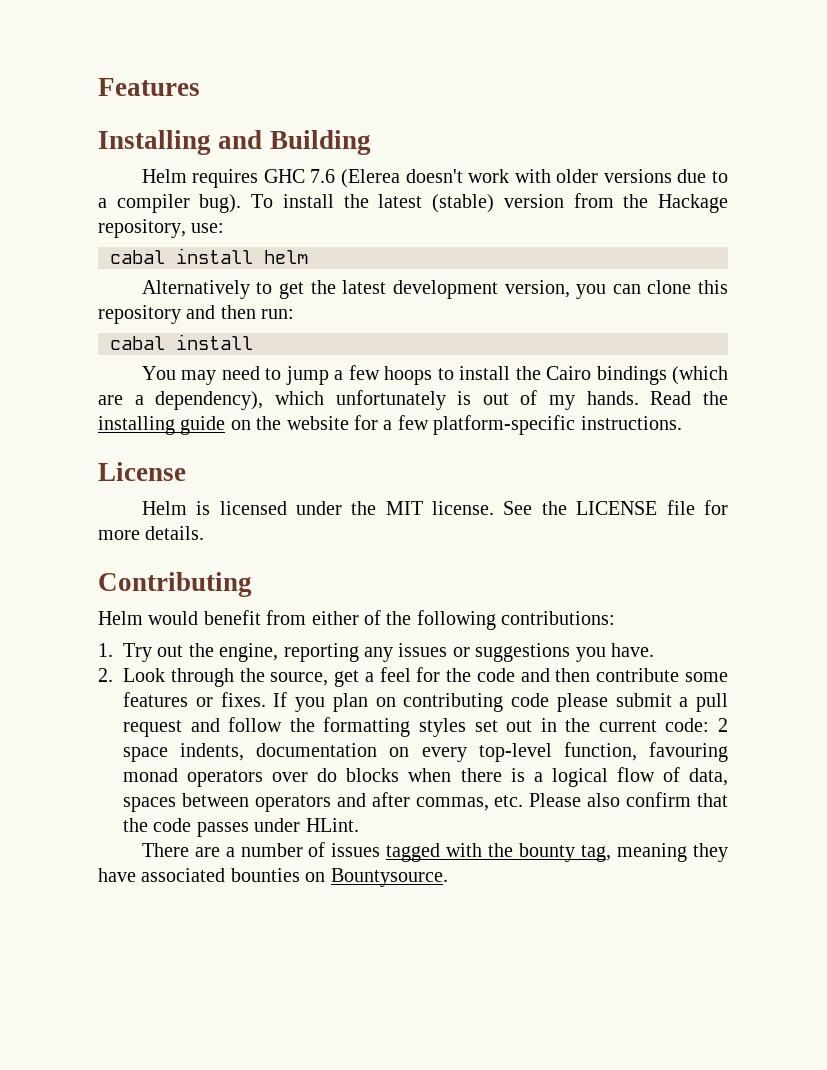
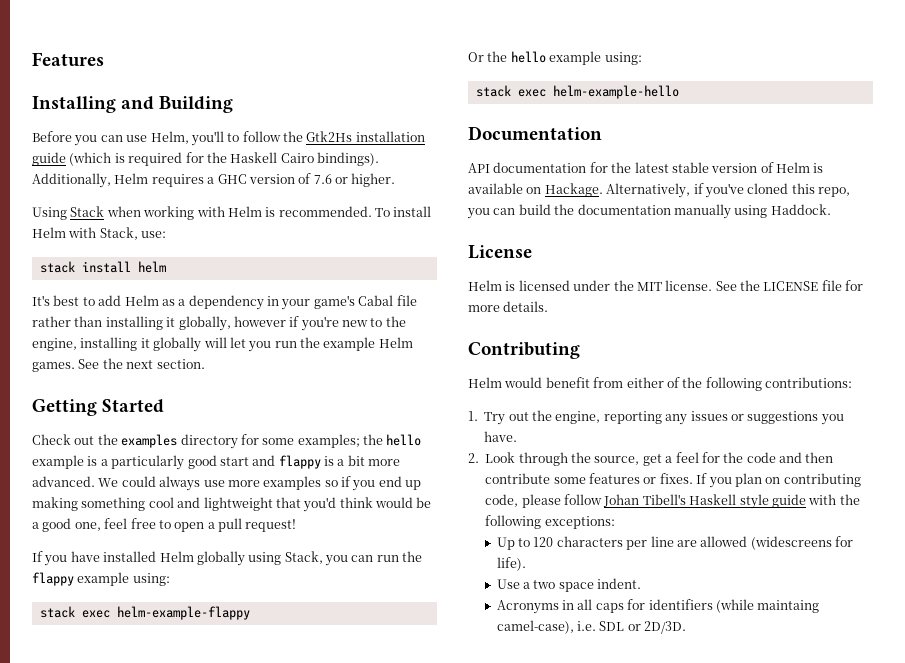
- Helm requires GHC 7.6 (Elerea doesn't work with older versions due to a compiler bug). To install the latest (stable) version from the Hackage repository, use:
+ Before you can use Helm, you'll to follow the Gtk2Hs installation guide (which is required for the Haskell Cairo bindings). Additionally, Helm requires a GHC version of 7.6 or higher.
+ Using Stack when working with Helm is recommended. To install Helm with Stack, use:
- cabal install helm
+ stack install helm
- Alternatively to get the latest development version, you can clone this repository and then run:
- cabal install
- You may need to jump a few hoops to install the Cairo bindings (which are a dependency), which unfortunately is out of my hands. Read the installing guide on the website for a few platform-specific instructions.
+ It's best to add Helm as a dependency in your game's Cabal file rather than installing it globally, however if you're new to the engine, installing it globally will let you run the example Helm games. See the next section.
+ Getting Started
+ Check out the examples directory for some examples; the hello example is a particularly good start and flappy is a bit more advanced. We could always use more examples so if you end up making something cool and lightweight that you'd think would be a good one, feel free to open a pull request!
+ If you have installed Helm globally using Stack, you can run the flappy example using:
+ stack exec helm-example-flappy
+ Or the hello example using:
+ stack exec helm-example-hello
+ Documentation
+ API documentation for the latest stable version of Helm is available on Hackage. Alternatively, if you've cloned this repo, you can build the documentation manually using Haddock.
- If you plan on contributing code please submit a pull request and follow the formatting styles set out in the current code: 2 space indents, documentation on every top-level function, favouring monad operators over do blocks when there is a logical flow of data, spaces between operators and after commas, etc. Please also confirm that the code passes under HLint.
- There are a number of issues tagged with the bounty tag, meaning they have associated bounties on Bountysource.
+ If you plan on contributing code, please follow Johan Tibell's Haskell style guide with the following exceptions:
+ Up to 120 characters per line are allowed (widescreens for life).
+ Use a two space indent.
+ Acronyms in all caps for identifiers (while maintaing camel-case), i.e. SDL or 2D/3D.

